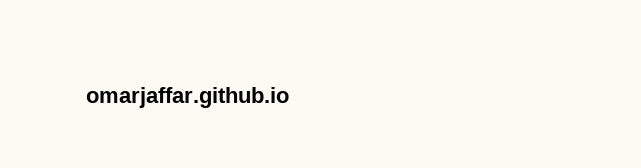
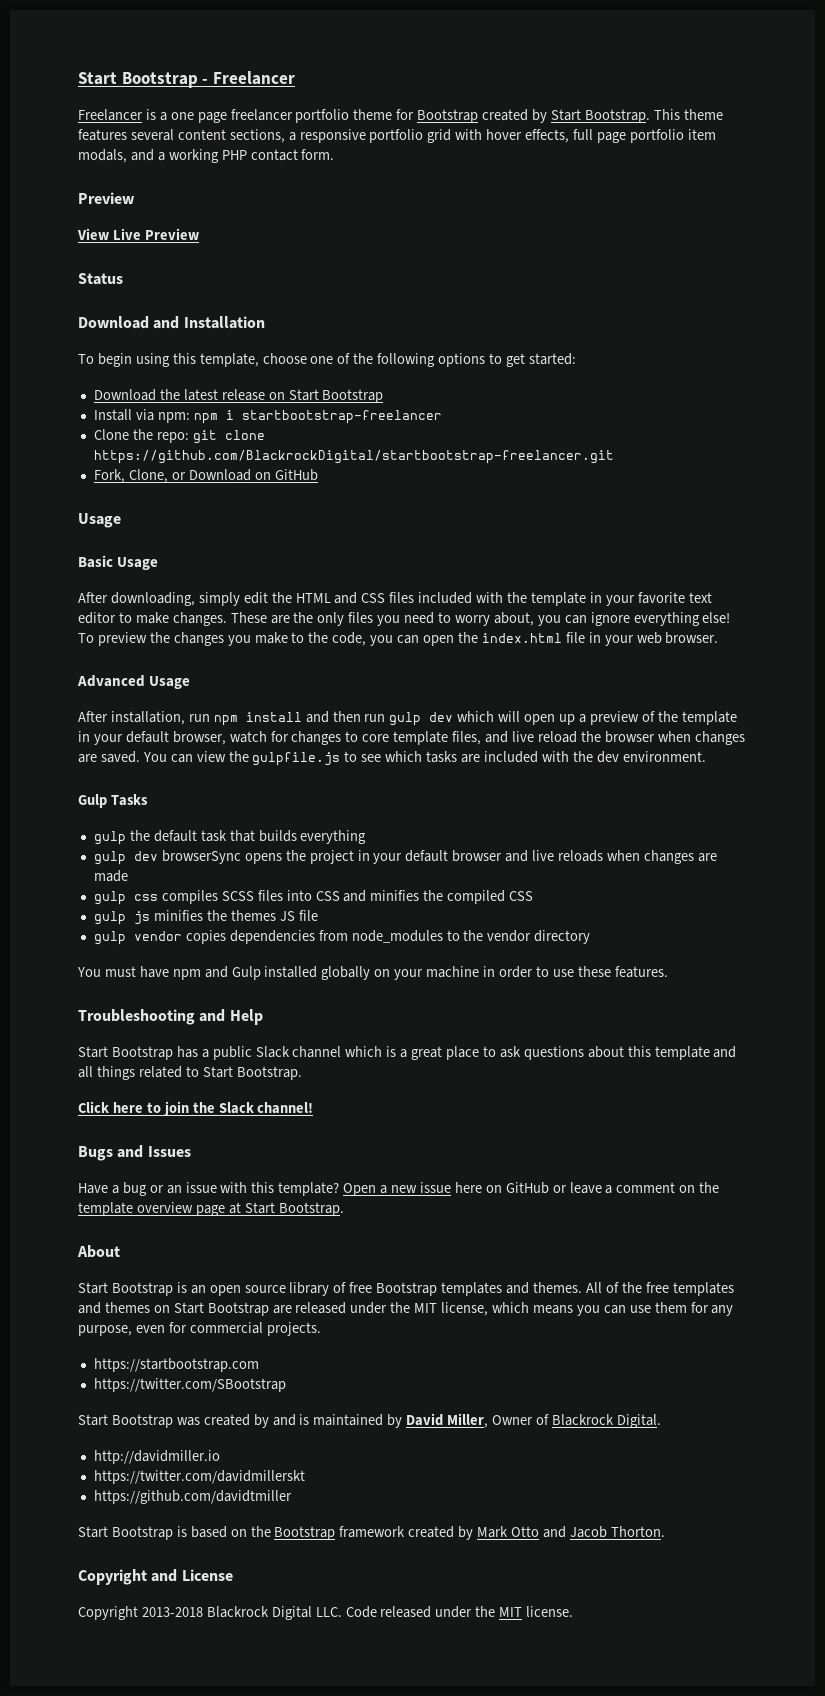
- omarjaffar.github.io
+ Start Bootstrap - Freelancer
+ Freelancer is a one page freelancer portfolio theme for Bootstrap created by Start Bootstrap. This theme features several content sections, a responsive portfolio grid with hover effects, full page portfolio item modals, and a working PHP contact form.
+ Preview
+ View Live Preview
+ Status
+ Download and Installation
+ To begin using this template, choose one of the following options to get started:
+ Download the latest release on Start Bootstrap
+ Install via npm: npm i startbootstrap-freelancer
+ Clone the repo: git clone https://github.com/BlackrockDigital/startbootstrap-freelancer.git
+ Fork, Clone, or Download on GitHub
+ Usage
+ Basic Usage
+ After downloading, simply edit the HTML and CSS files included with the template in your favorite text editor to make changes. These are the only files you need to worry about, you can ignore everything else! To preview the changes you make to the code, you can open the index.html file in your web browser.
+ Advanced Usage
+ After installation, run npm install and then run gulp dev which will open up a preview of the template in your default browser, watch for changes to core template files, and live reload the browser when changes are saved. You can view the gulpfile.js to see which tasks are included with the dev environment.
+ Gulp Tasks
+ gulp the default task that builds everything
+ gulp dev browserSync opens the project in your default browser and live reloads when changes are made
+ gulp css compiles SCSS files into CSS and minifies the compiled CSS
+ gulp js minifies the themes JS file
+ gulp vendor copies dependencies from node_modules to the vendor directory
+ You must have npm and Gulp installed globally on your machine in order to use these features.
+ Troubleshooting and Help
+ Start Bootstrap has a public Slack channel which is a great place to ask questions about this template and all things related to Start Bootstrap.
+ Click here to join the Slack channel!
+ Bugs and Issues
+ Have a bug or an issue with this template? Open a new issue here on GitHub or leave a comment on the template overview page at Start Bootstrap.
+ About
+ Start Bootstrap is an open source library of free Bootstrap templates and themes. All of the free templates and themes on Start Bootstrap are released under the MIT license, which means you can use them for any purpose, even for commercial projects.
+ https://startbootstrap.com
+ https://twitter.com/SBootstrap
+ Start Bootstrap was created by and is maintained by David Miller, Owner of Blackrock Digital.
+ http://davidmiller.io
+ https://twitter.com/davidmillerskt
+ https://github.com/davidtmiller
+ Start Bootstrap is based on the Bootstrap framework created by Mark Otto and Jacob Thorton.
+ Copyright and License
+ Copyright 2013-2018 Blackrock Digital LLC. Code released under the MIT license.

